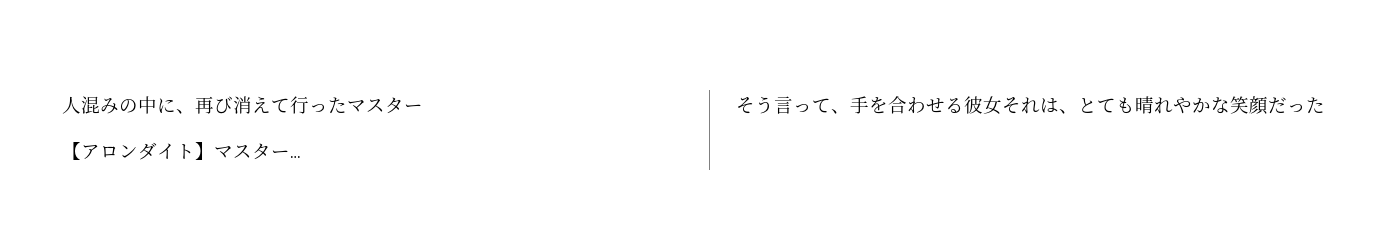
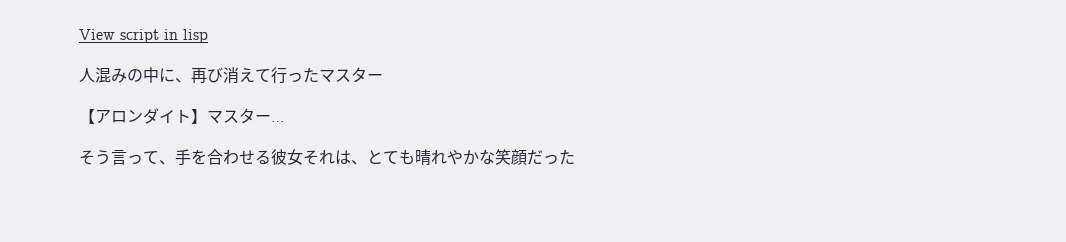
+ View script in lisp

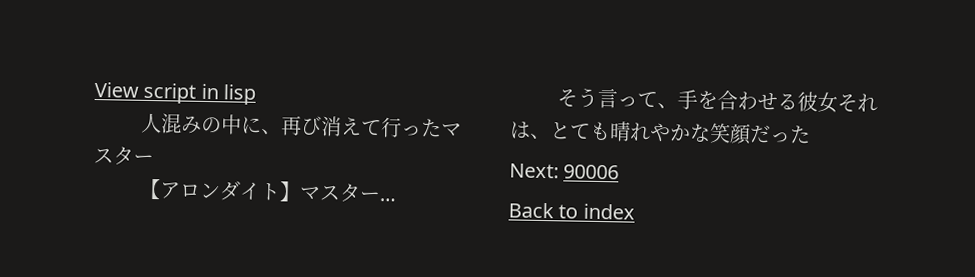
+ Next: 90006
+ Back to index

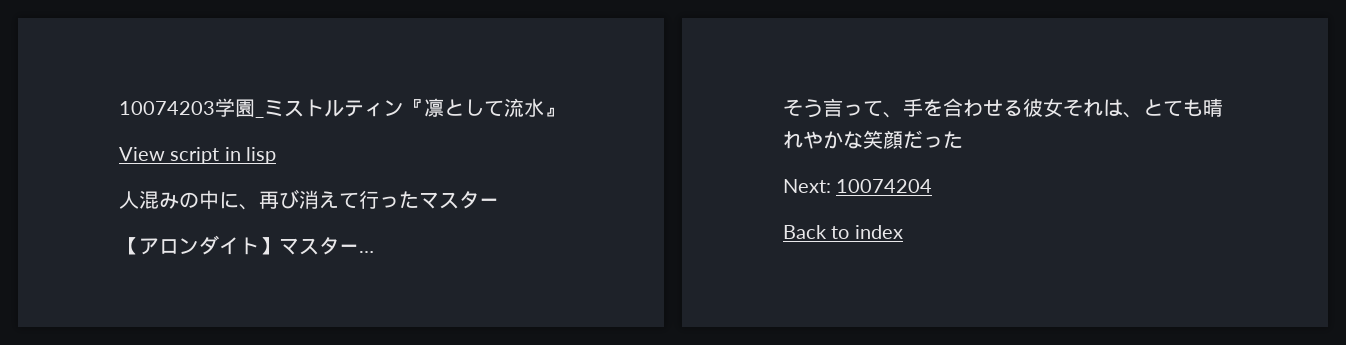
+ 10074203学園_ミストルティン『凛として流水』
- Next: 90006
+ Next: 10074204

